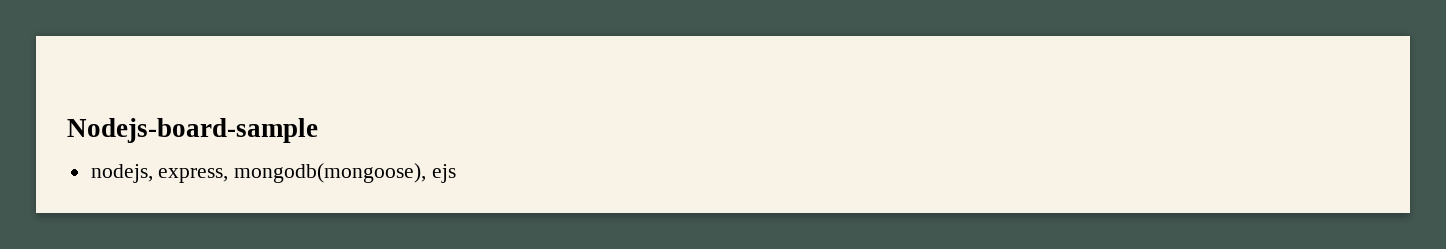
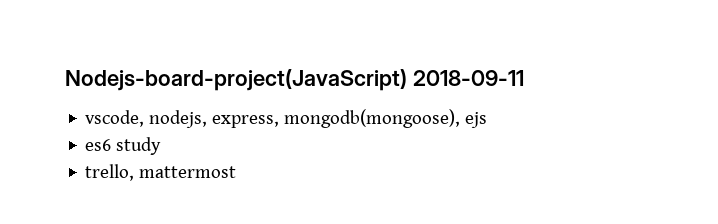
- Nodejs-board-sample
- nodejs, express, mongodb(mongoose), ejs
+ Nodejs-board-project(JavaScript) 2018-09-11
+ vscode, nodejs, express, mongodb(mongoose), ejs
+ es6 study
+ trello, mattermost

